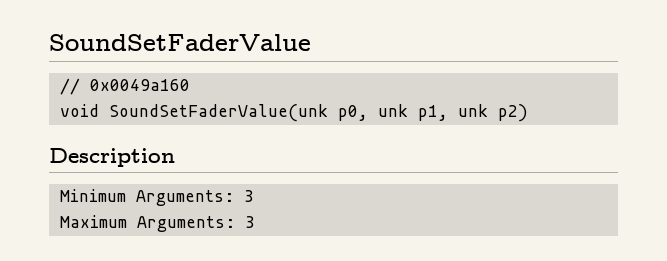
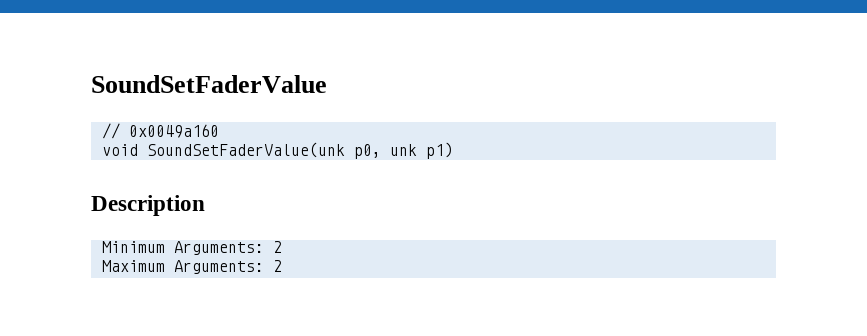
- void SoundSetFaderValue(unk p0, unk p1, unk p2)
+ void SoundSetFaderValue(unk p0, unk p1)
- Minimum Arguments: 3
+ Minimum Arguments: 2
- Maximum Arguments: 3
+ Maximum Arguments: 2

